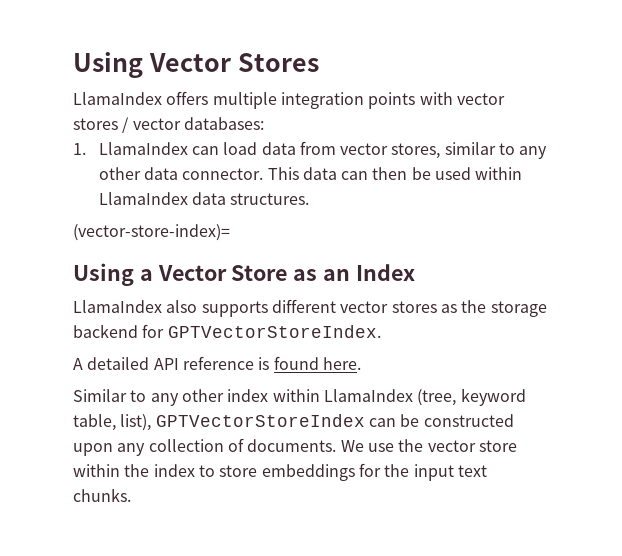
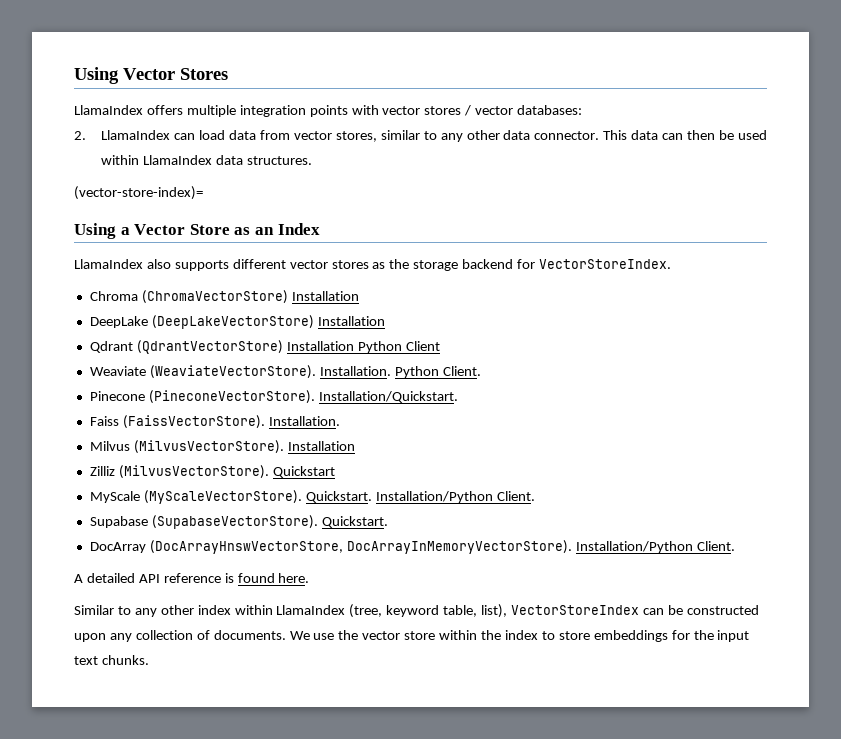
- 1. LlamaIndex can load data from vector stores, similar to any other data connector.
+ 2. LlamaIndex can load data from vector stores, similar to any other data connector.
- LlamaIndex also supports different vector stores as the storage backend for GPTVectorStoreIndex.
+ LlamaIndex also supports different vector stores as the storage backend for VectorStoreIndex.
+ Chroma (ChromaVectorStore) Installation
+ DeepLake (DeepLakeVectorStore) Installation
+ Qdrant (QdrantVectorStore) Installation Python Client
+ Weaviate (WeaviateVectorStore). Installation. Python Client.
+ Pinecone (PineconeVectorStore). Installation/Quickstart.
+ Faiss (FaissVectorStore). Installation.
+ Milvus (MilvusVectorStore). Installation
+ Zilliz (MilvusVectorStore). Quickstart
+ MyScale (MyScaleVectorStore). Quickstart. Installation/Python Client.
+ Supabase (SupabaseVectorStore). Quickstart.
+ DocArray (DocArrayHnswVectorStore, DocArrayInMemoryVectorStore). Installation/Python Client.
- Similar to any other index within LlamaIndex (tree, keyword table, list), GPTVectorStoreIndex can be constructed upon any collection of documents.
+ Similar to any other index within LlamaIndex (tree, keyword table, list), VectorStoreIndex can be constructed upon any collection of documents.

